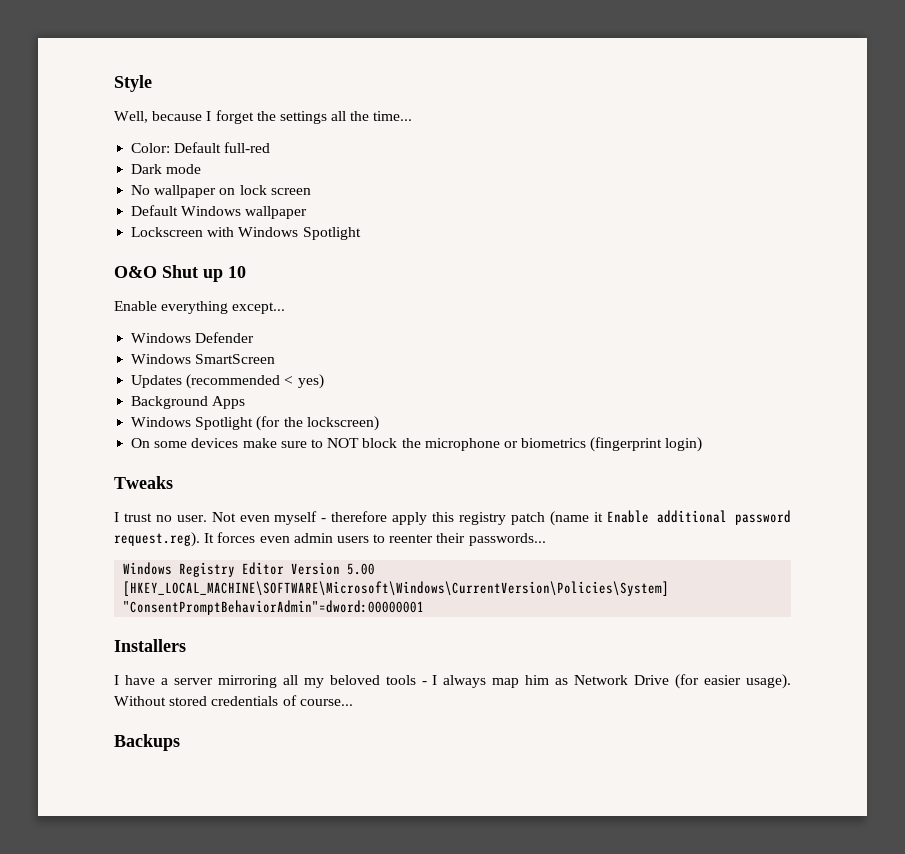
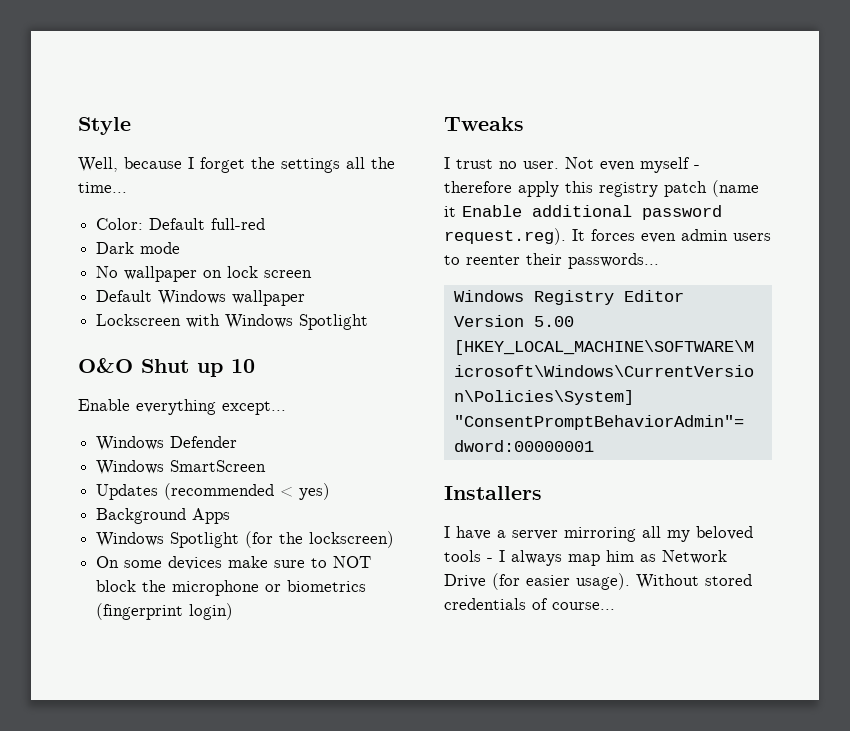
- Backups

